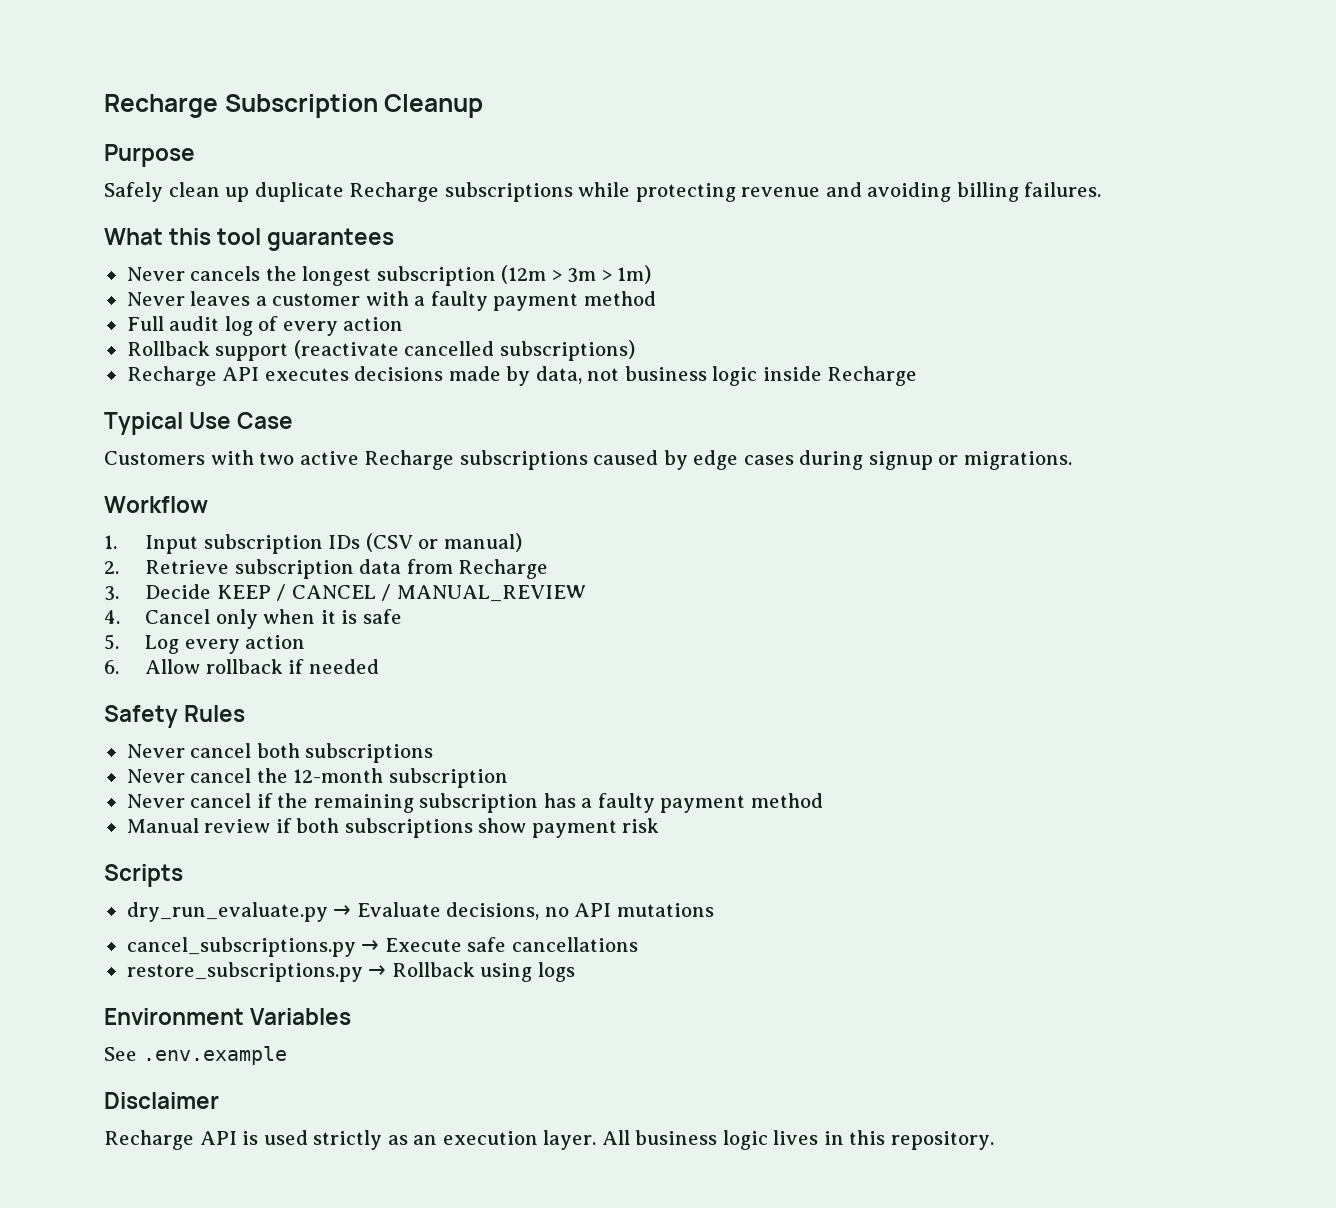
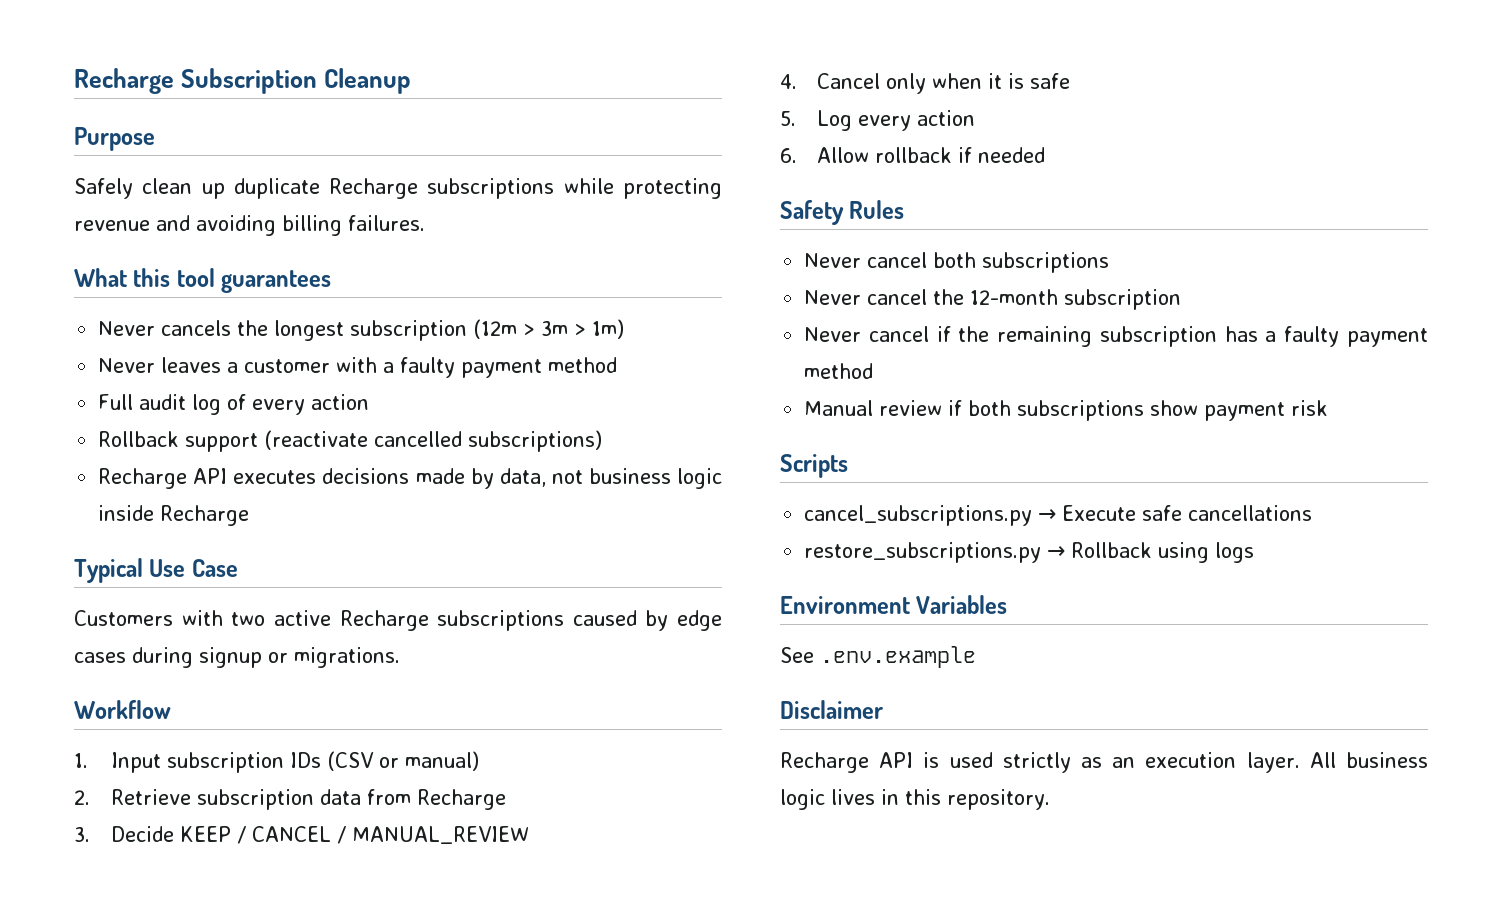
- dry_run_evaluate.py → Evaluate decisions, no API mutations

